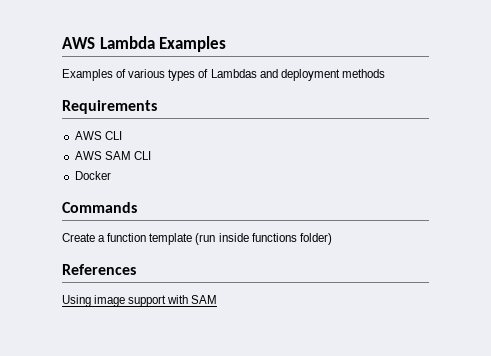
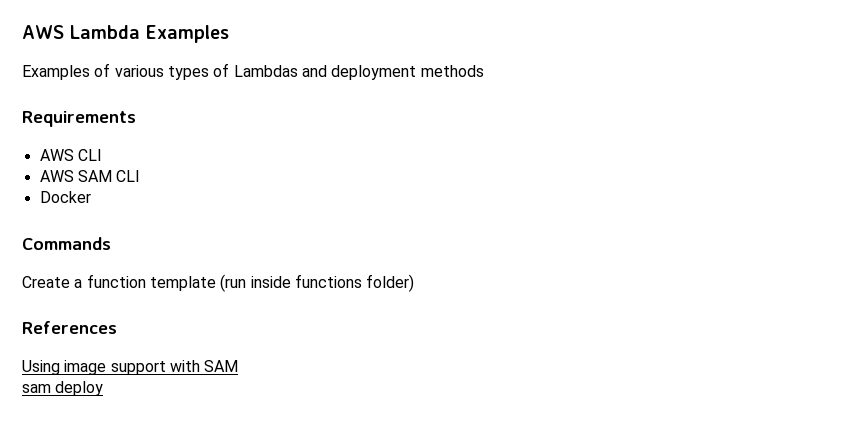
+ sam deploy

